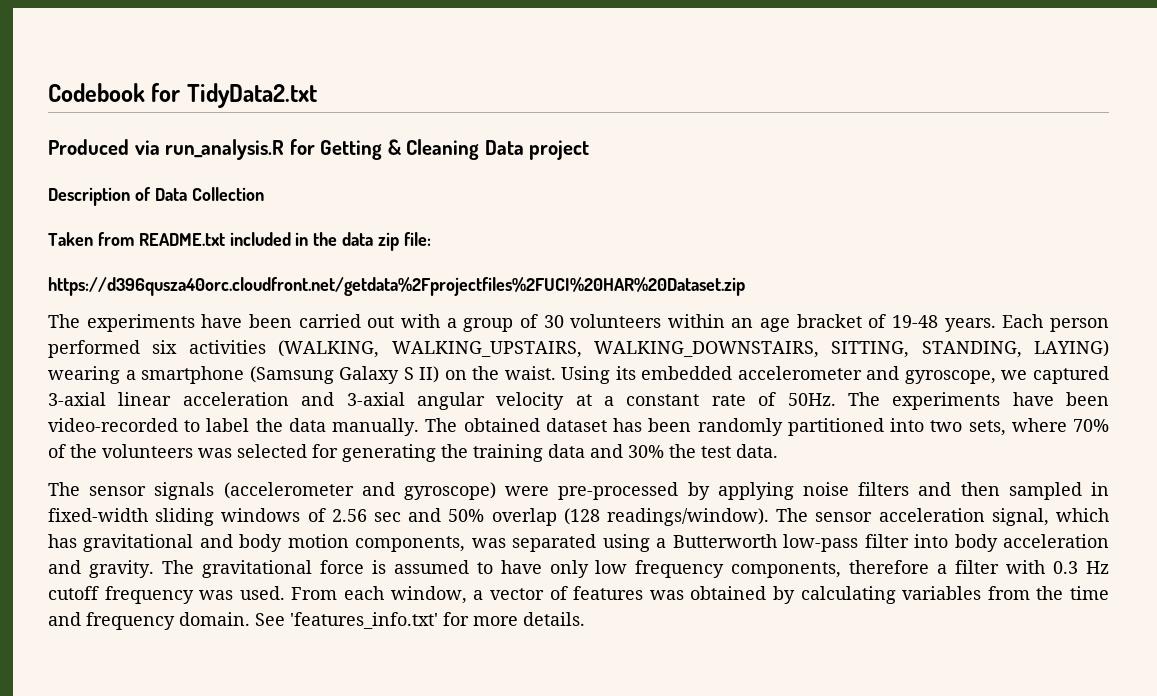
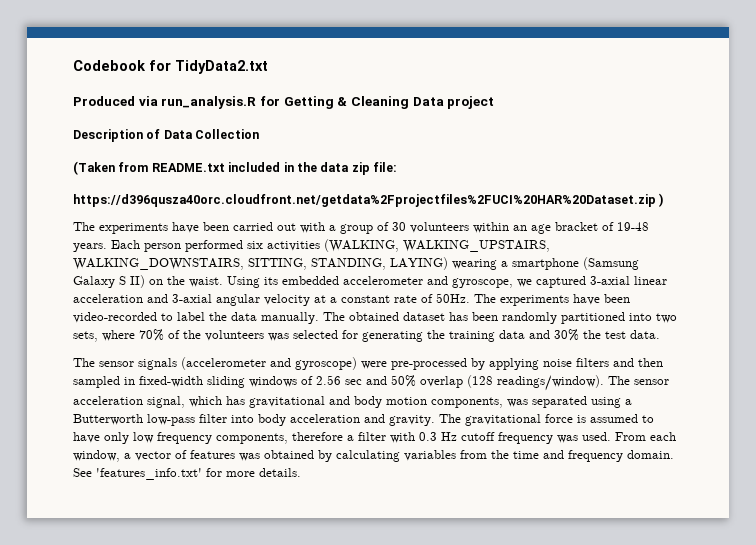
- Taken from README.txt included in the data zip file:
+ (Taken from README.txt included in the data zip file:
- https://d396qusza40orc.cloudfront.net/getdata%2Fprojectfiles%2FUCI%20HAR%20Dataset.zip
+ https://d396qusza40orc.cloudfront.net/getdata%2Fprojectfiles%2FUCI%20HAR%20Dataset.zip )

